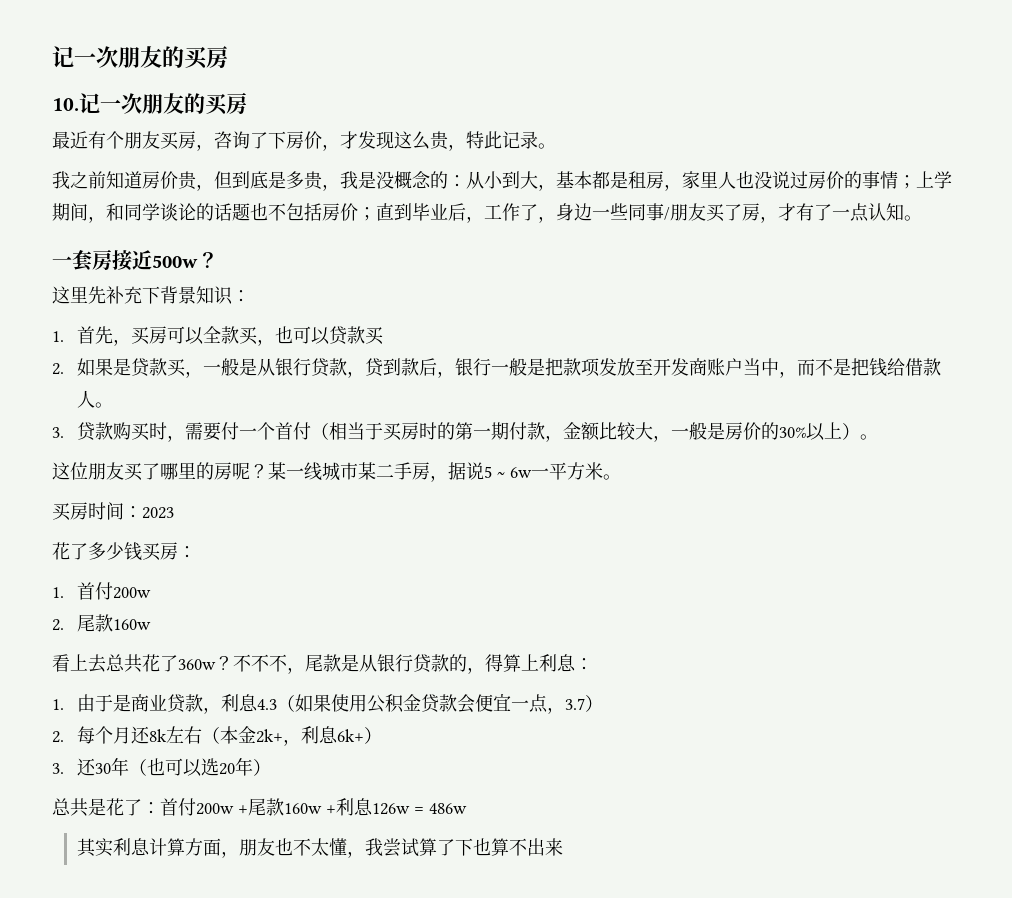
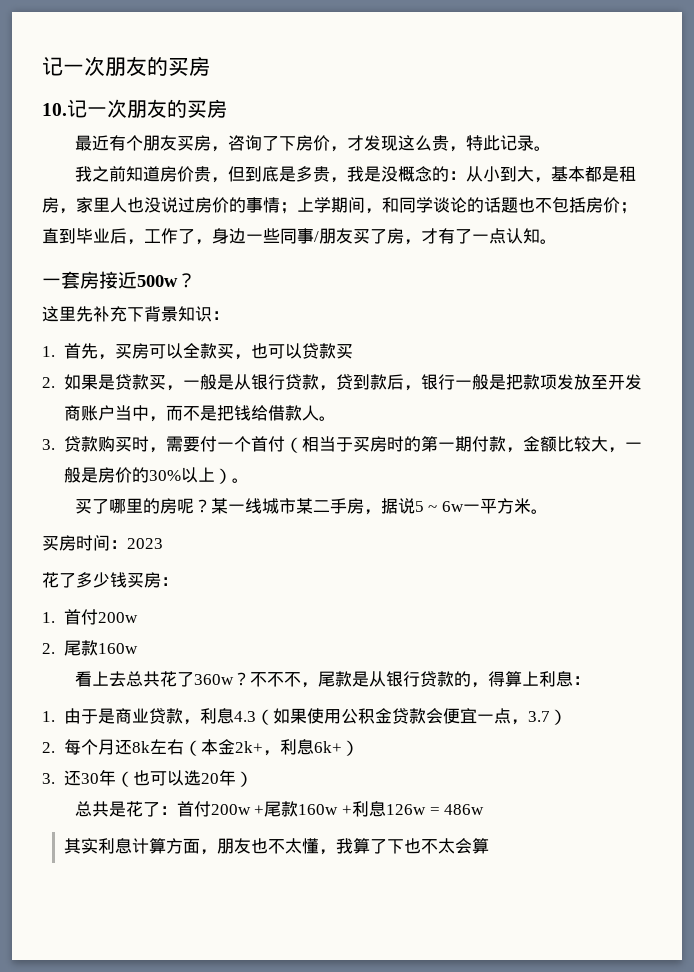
- 这位朋友买了哪里的房呢？
+ 买了哪里的房呢？
- 其实利息计算方面，朋友也不太懂，我尝试算了下也算不出来
+ 其实利息计算方面，朋友也不太懂，我算了下也不太会算

